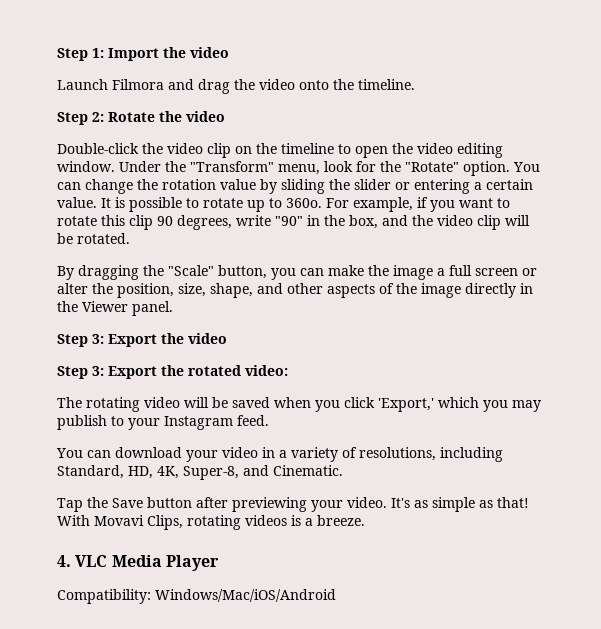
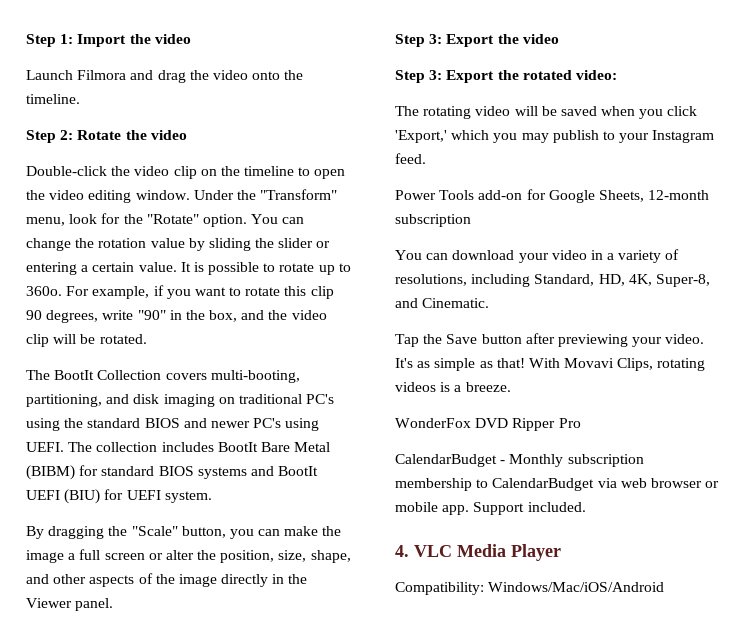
+ The BootIt Collection covers multi-booting, partitioning, and disk imaging on traditional PC's using the standard BIOS and newer PC's using UEFI. The collection includes BootIt Bare Metal (BIBM) for standard BIOS systems and BootIt UEFI (BIU) for UEFI system.
+ Power Tools add-on for Google Sheets, 12-month subscription
+ WonderFox DVD Ripper Pro
+ CalendarBudget - Monthly subscription membership to CalendarBudget via web browser or mobile app. Support included.

